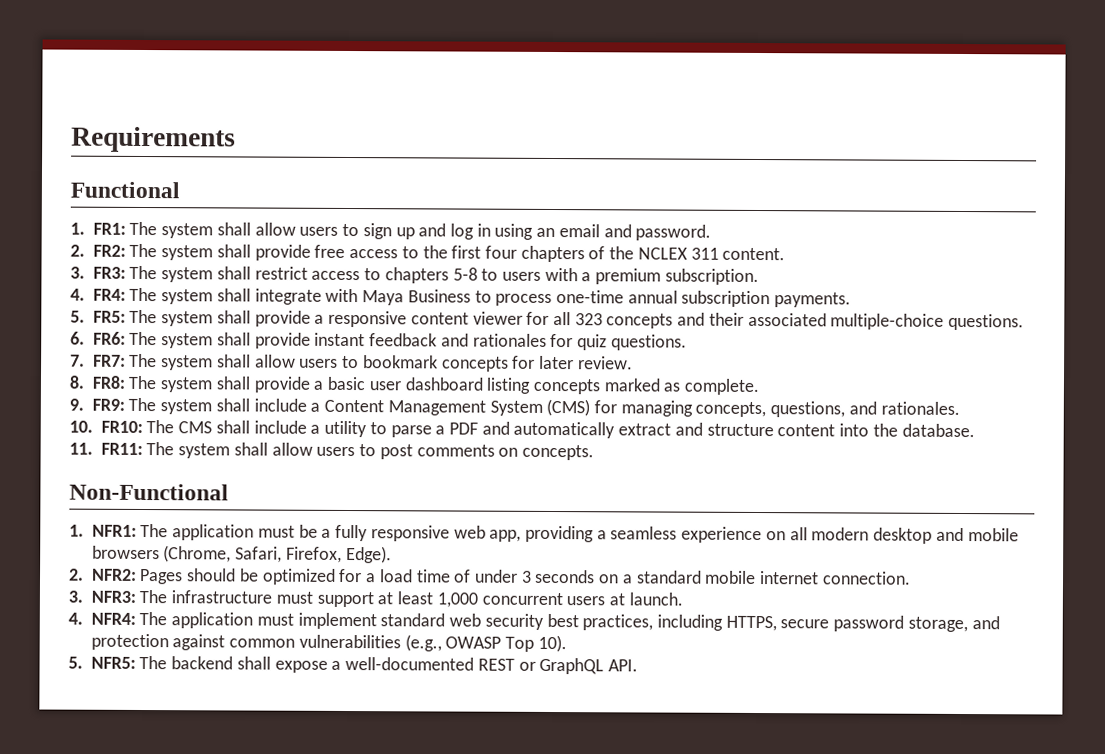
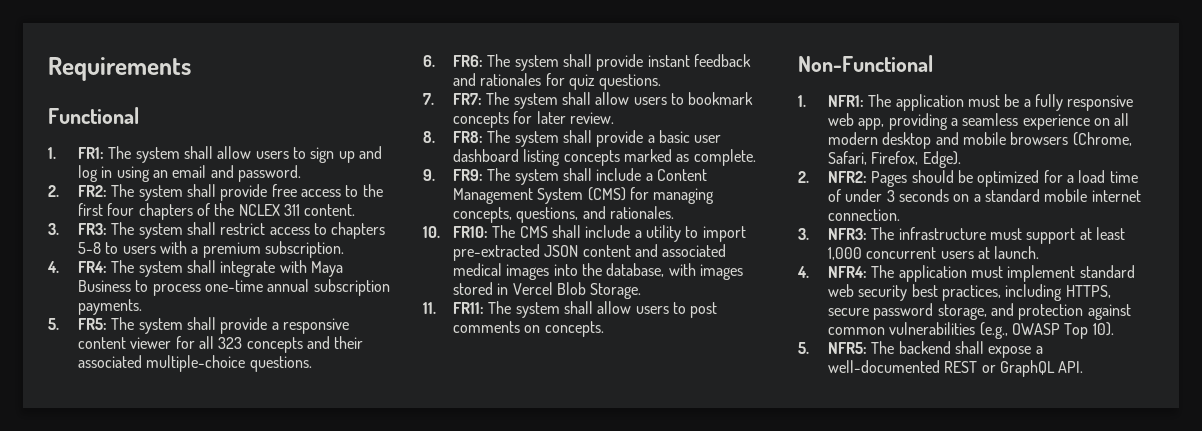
- 10. FR10: The CMS shall include a utility to parse a PDF and automatically extract and structure content into the database.
+ 10. FR10: The CMS shall include a utility to import pre-extracted JSON content and associated medical images into the database, with images stored in Vercel Blob Storage.

